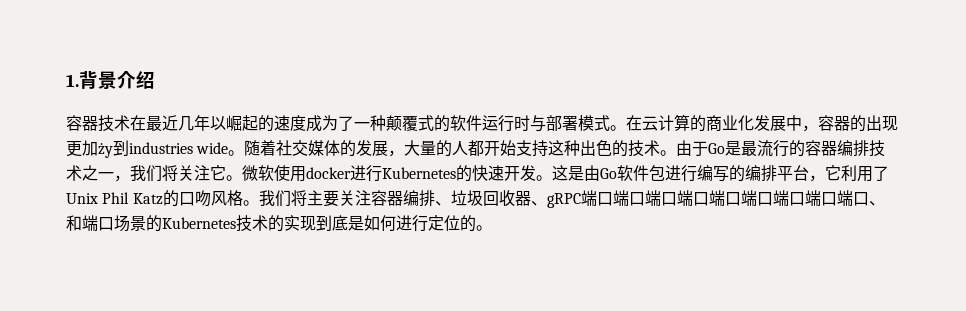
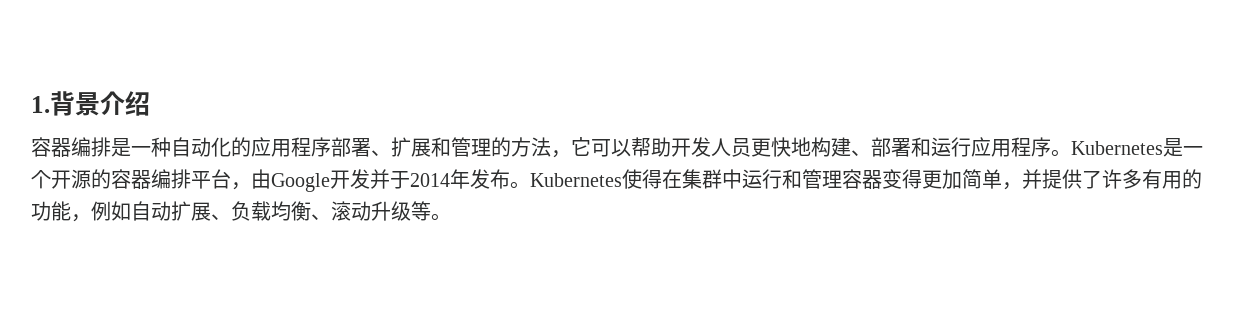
- 容器技术在最近几年以崛起的速度成为了一种颠覆式的软件运行时与部署模式。在云计算的商业化发展中，容器的出现更加ży到industries wide。随着社交媒体的发展，大量的人都开始支持这种出色的技术。由于Go是最流行的容器编排技术之一，我们将关注它。微软使用docker进行Kubernetes的快速开发。这是由Go软件包进行编写的编排平台，它利用了Unix Phil Katz的口吻风格。我们将主要关注容器编排、垃圾回收器、gRPC端口端口端口端口端口端口端口端口端口、和端口场景的Kubernetes技术的实现到底是如何进行定位的。
+ 容器编排是一种自动化的应用程序部署、扩展和管理的方法，它可以帮助开发人员更快地构建、部署和运行应用程序。Kubernetes是一个开源的容器编排平台，由Google开发并于2014年发布。Kubernetes使得在集群中运行和管理容器变得更加简单，并提供了许多有用的功能，例如自动扩展、负载均衡、滚动升级等。

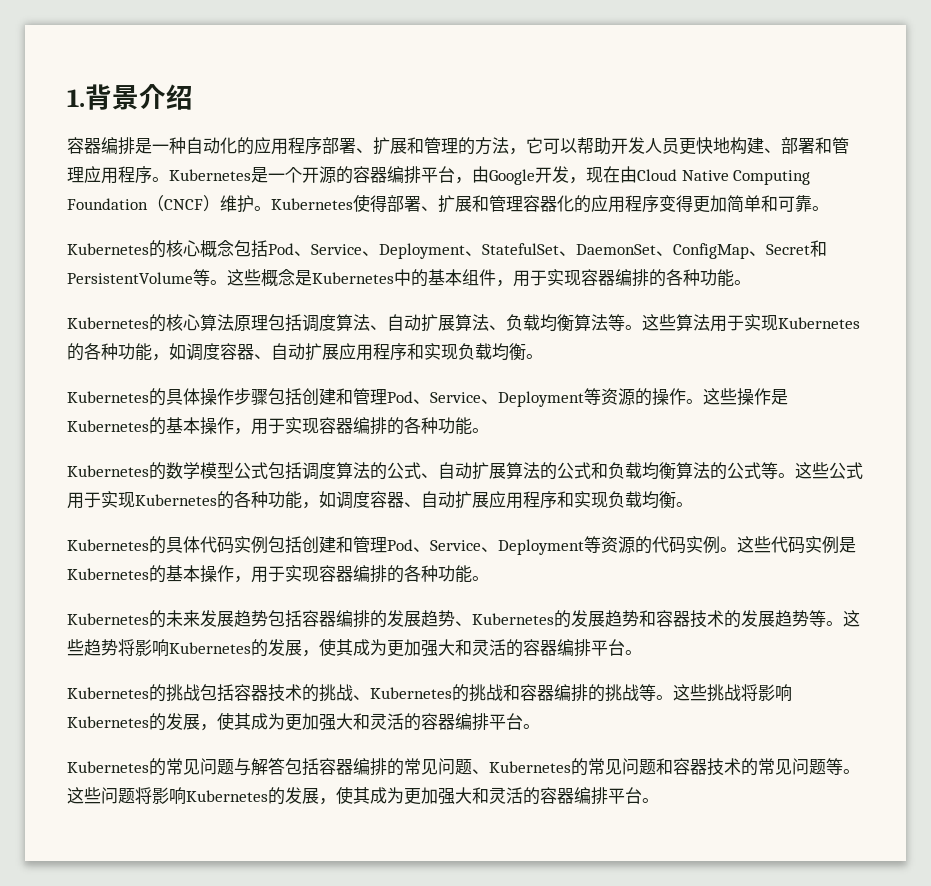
- 容器编排是一种自动化的应用程序部署、扩展和管理的方法，它可以帮助开发人员更快地构建、部署和运行应用程序。
+ 容器编排是一种自动化的应用程序部署、扩展和管理的方法，它可以帮助开发人员更快地构建、部署和管理应用程序。
- Kubernetes是一个开源的容器编排平台，由Google开发并于2014年发布。Kubernetes使得在集群中运行和管理容器变得更加简单，并提供了许多有用的功能，例如自动扩展、负载均衡、滚动升级等。
+ Kubernetes是一个开源的容器编排平台，由Google开发，现在由Cloud Native Computing Foundation（CNCF）维护。Kubernetes使得部署、扩展和管理容器化的应用程序变得更加简单和可靠。
+ Kubernetes的核心概念包括Pod、Service、Deployment、StatefulSet、DaemonSet、ConfigMap、Secret和PersistentVolume等。这些概念是Kubernetes中的基本组件，用于实现容器编排的各种功能。
+ Kubernetes的核心算法原理包括调度算法、自动扩展算法、负载均衡算法等。这些算法用于实现Kubernetes的各种功能，如调度容器、自动扩展应用程序和实现负载均衡。
+ Kubernetes的具体操作步骤包括创建和管理Pod、Service、Deployment等资源的操作。这些操作是Kubernetes的基本操作，用于实现容器编排的各种功能。
+ Kubernetes的数学模型公式包括调度算法的公式、自动扩展算法的公式和负载均衡算法的公式等。这些公式用于实现Kubernetes的各种功能，如调度容器、自动扩展应用程序和实现负载均衡。
+ Kubernetes的具体代码实例包括创建和管理Pod、Service、Deployment等资源的代码实例。这些代码实例是Kubernetes的基本操作，用于实现容器编排的各种功能。
+ Kubernetes的未来发展趋势包括容器编排的发展趋势、Kubernetes的发展趋势和容器技术的发展趋势等。这些趋势将影响Kubernetes的发展，使其成为更加强大和灵活的容器编排平台。
+ Kubernetes的挑战包括容器技术的挑战、Kubernetes的挑战和容器编排的挑战等。这些挑战将影响Kubernetes的发展，使其成为更加强大和灵活的容器编排平台。
+ Kubernetes的常见问题与解答包括容器编排的常见问题、Kubernetes的常见问题和容器技术的常见问题等。这些问题将影响Kubernetes的发展，使其成为更加强大和灵活的容器编排平台。

